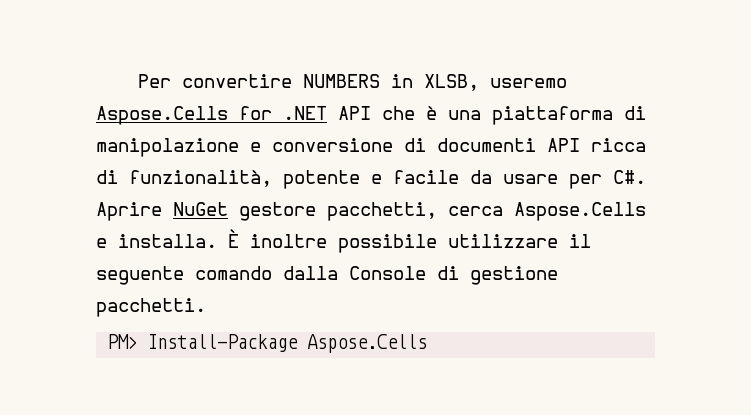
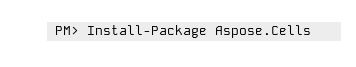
- Per convertire NUMBERS in XLSB, useremo Aspose.Cells for .NET API che è una piattaforma di manipolazione e conversione di documenti API ricca di funzionalità, potente e facile da usare per C#. Aprire NuGet gestore pacchetti, cerca Aspose.Cells e installa. È inoltre possibile utilizzare il seguente comando dalla Console di gestione pacchetti.

